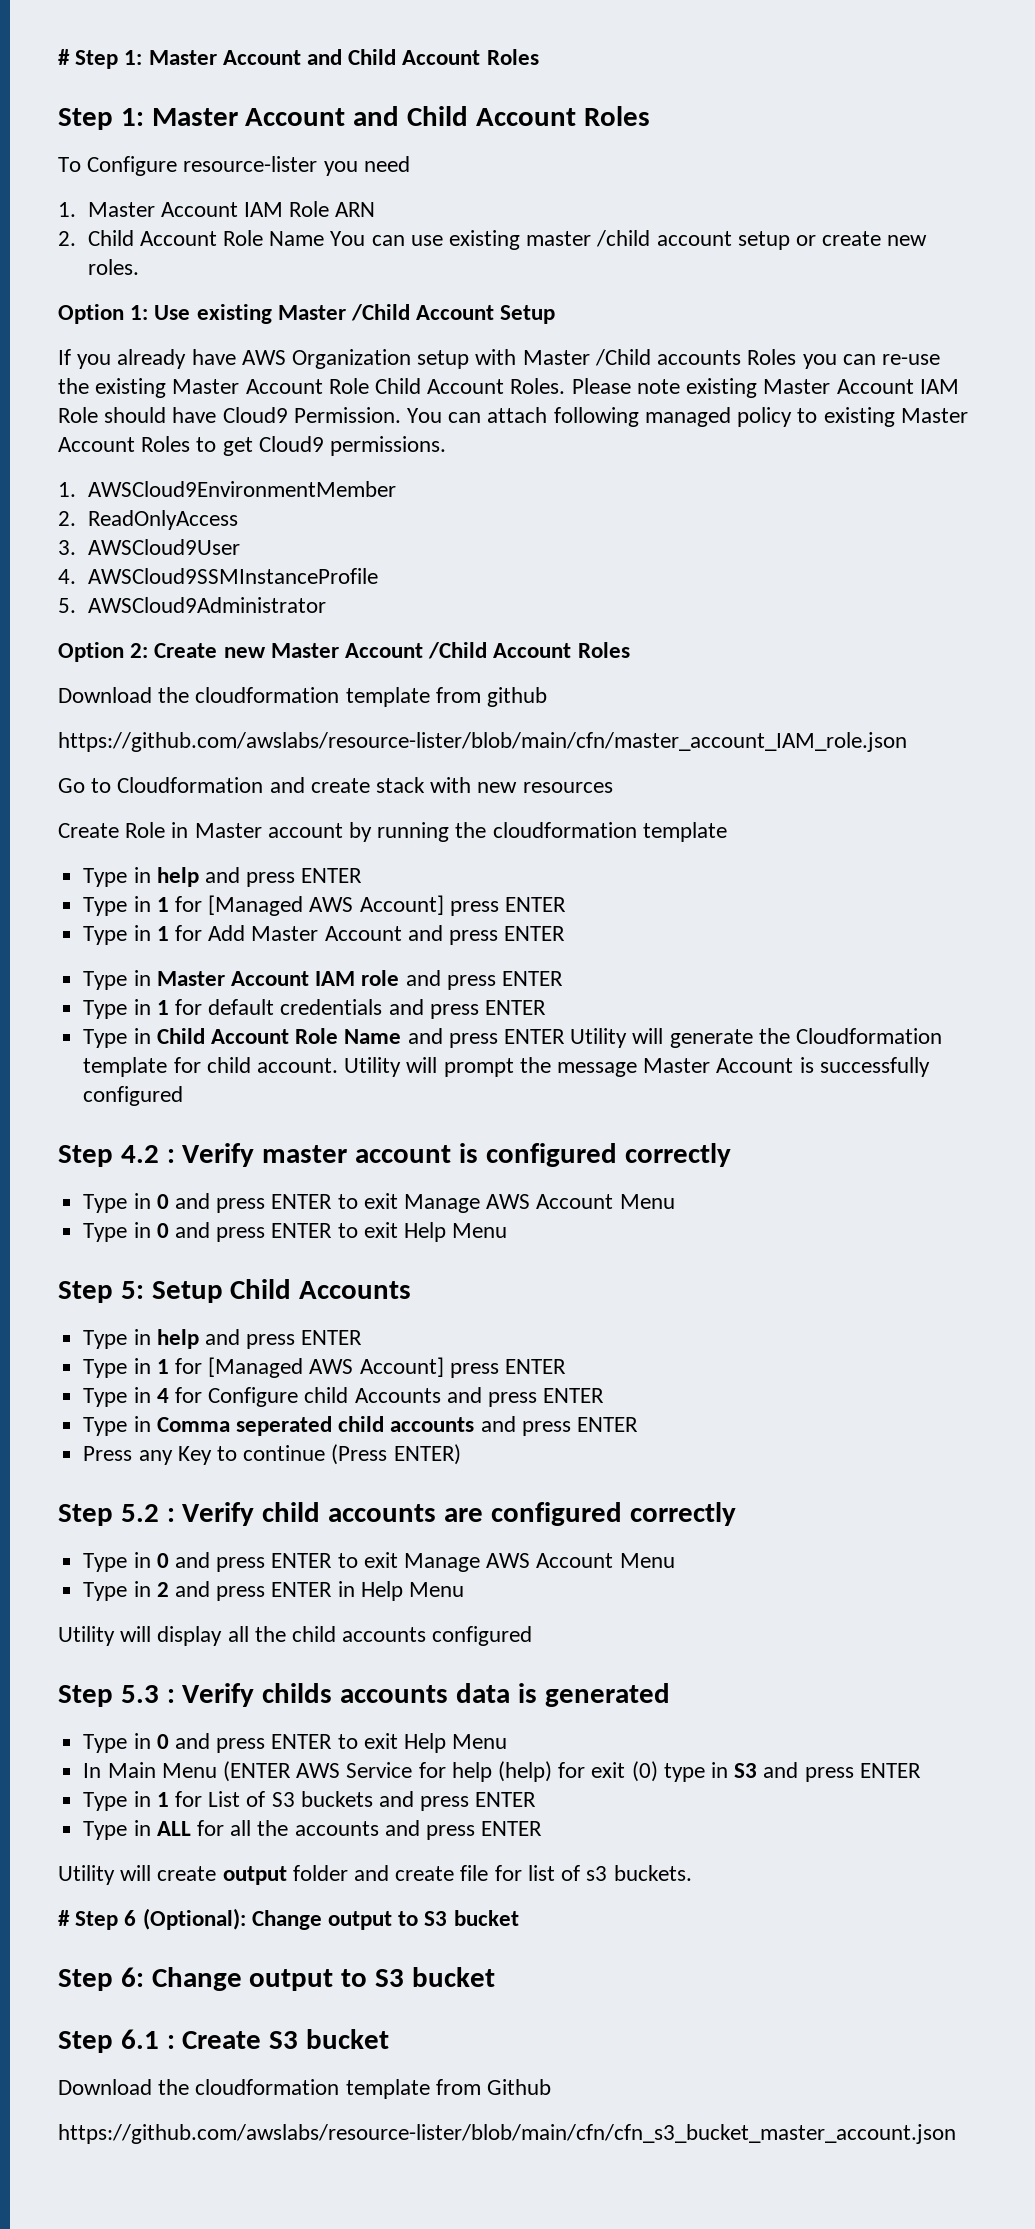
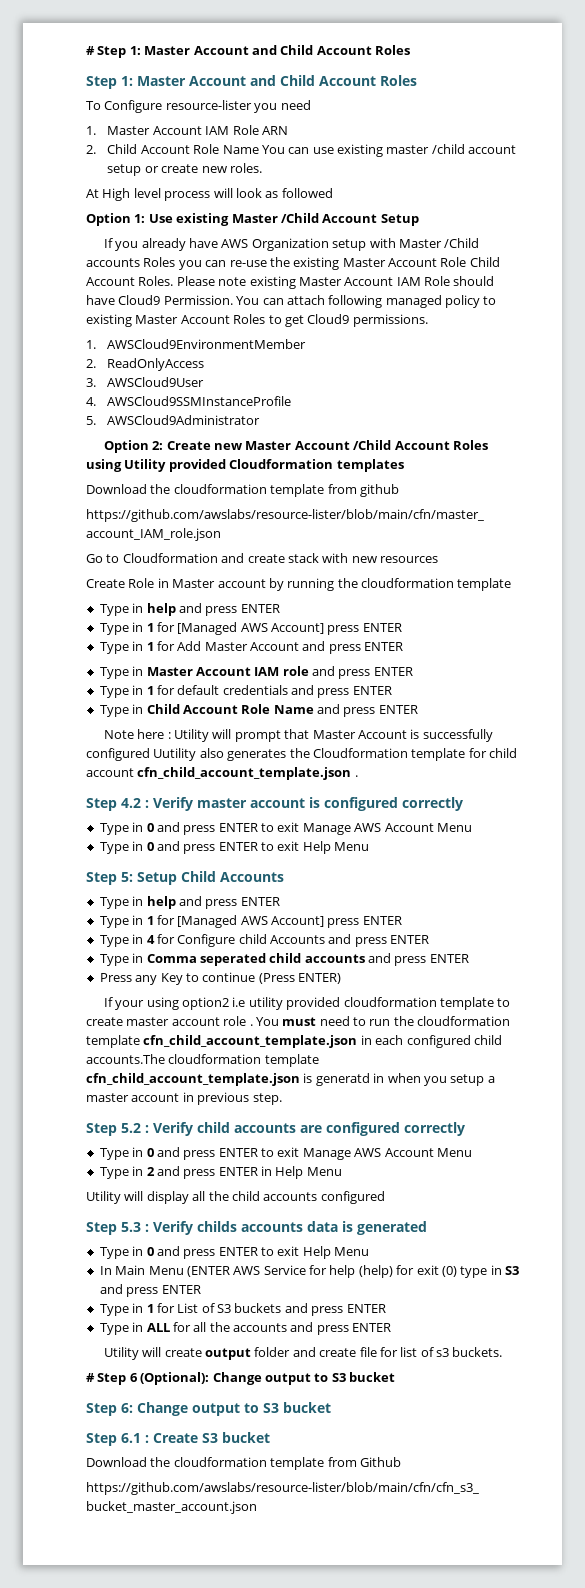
+ At High level process will look as followed
- Option 2: Create new Master Account /Child Account Roles
+ Option 2: Create new Master Account /Child Account Roles using Utility provided Cloudformation templates
- Type in Child Account Role Name and press ENTER Utility will generate the Cloudformation template for child account. Utility will prompt the message Master Account is successfully configured
+ Type in Child Account Role Name and press ENTER
+ Note here : Utility will prompt that Master Account is successfully configured Uutility also generates the Cloudformation template for child account cfn_child_account_template.json .
+ If your using option2 i.e utility provided cloudformation template to create master account role . You must need to run the cloudformation template cfn_child_account_template.json in each configured child accounts.The cloudformation template cfn_child_account_template.json is generatd in when you setup a master account in previous step.

